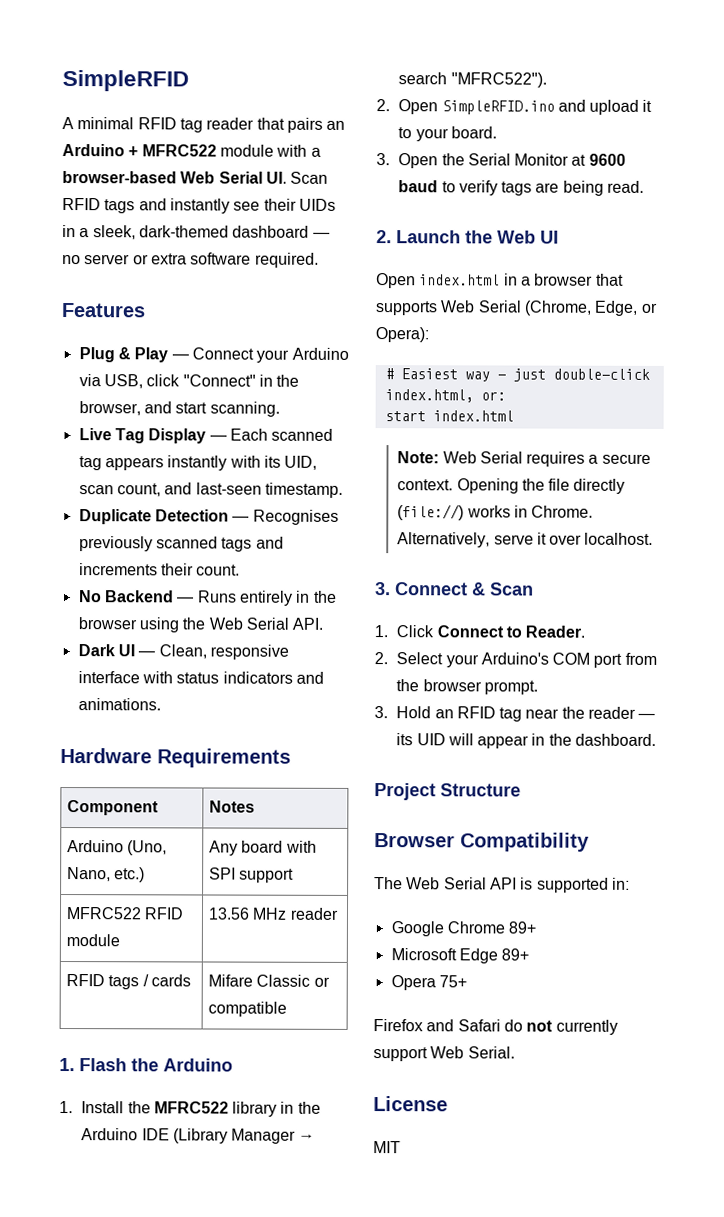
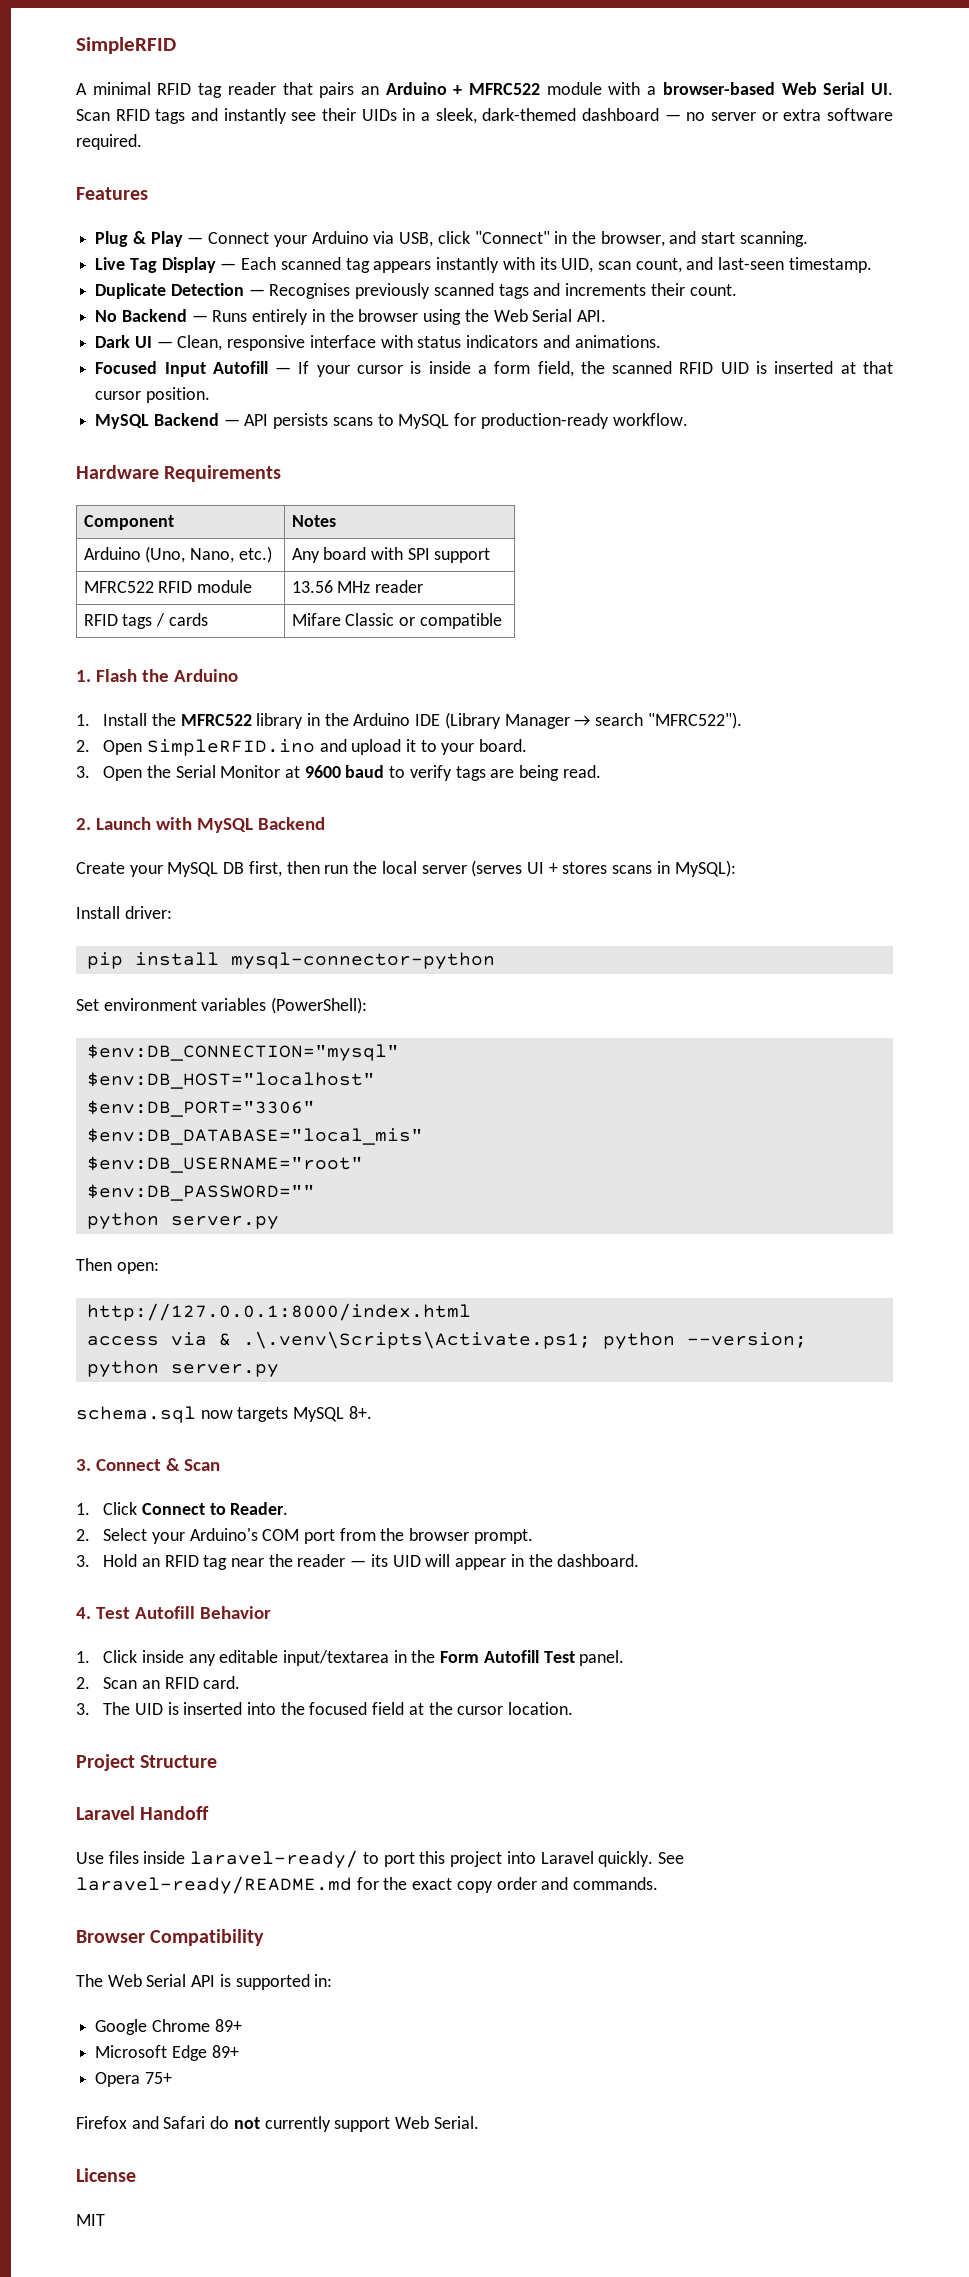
+ Focused Input Autofill — If your cursor is inside a form field, the scanned RFID UID is inserted at that cursor position.
+ MySQL Backend — API persists scans to MySQL for production-ready workflow.
- 2. Launch the Web UI
- Open index.html in a browser that supports Web Serial (Chrome, Edge, or Opera):
- # Easiest way — just double-click index.html, or:
- start index.html
- Note: Web Serial requires a secure context. Opening the file directly (file://) works in Chrome. Alternatively, serve it over localhost.
+ 2. Launch with MySQL Backend
+ Create your MySQL DB first, then run the local server (serves UI + stores scans in MySQL):
+ Install driver:
+ pip install mysql-connector-python
+ Set environment variables (PowerShell):
+ $env:DB_CONNECTION="mysql"
+ $env:DB_HOST="localhost"
+ $env:DB_PORT="3306"
+ $env:DB_DATABASE="local_mis"
+ $env:DB_USERNAME="root"
+ $env:DB_PASSWORD=""
+ python server.py
+ Then open:
+ http://127.0.0.1:8000/index.html
+ access via & .\.venv\Scripts\Activate.ps1; python --version; python server.py
+ schema.sql now targets MySQL 8+.
+ 4. Test Autofill Behavior
+ 1. Click inside any editable input/textarea in the Form Autofill Test panel.
+ 2. Scan an RFID card.
+ 3. The UID is inserted into the focused field at the cursor location.
  Project Structure
+ Laravel Handoff
+ Use files inside laravel-ready/ to port this project into Laravel quickly. See laravel-ready/README.md for the exact copy order and commands.

